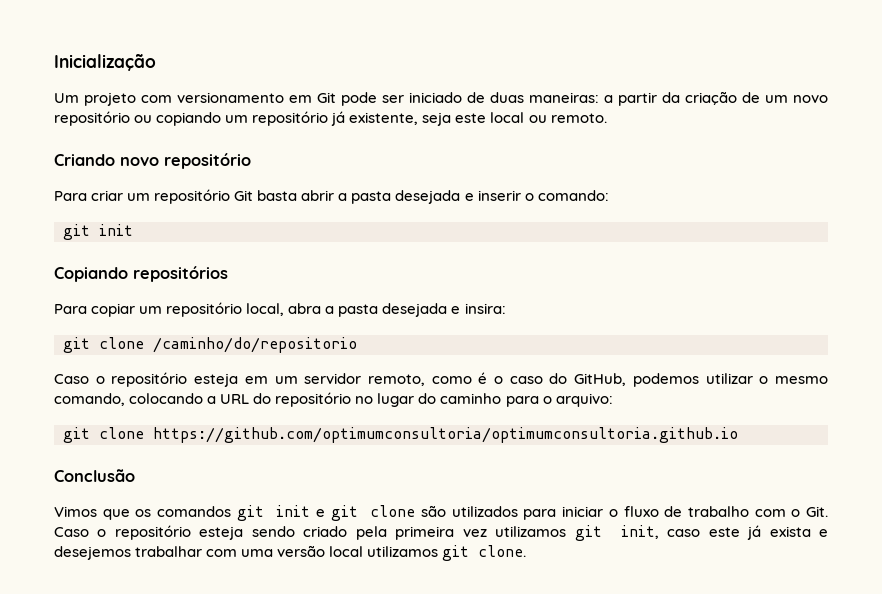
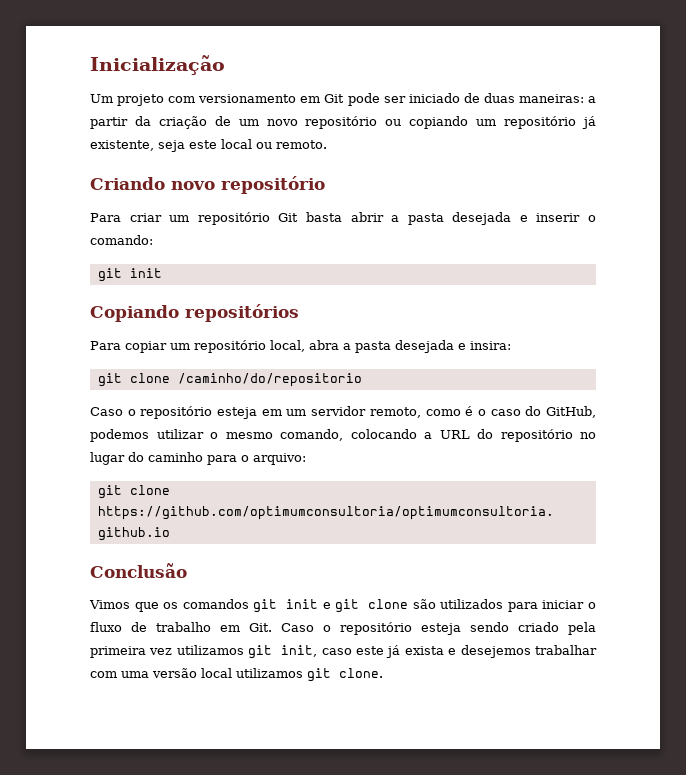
- Vimos que os comandos git init e git clone são utilizados para iniciar o fluxo de trabalho com o Git. Caso o repositório esteja sendo criado pela primeira vez utilizamos git init, caso este já exista e desejemos trabalhar com uma versão local utilizamos git clone.
+ Vimos que os comandos git init e git clone são utilizados para iniciar o fluxo de trabalho em Git. Caso o repositório esteja sendo criado pela primeira vez utilizamos git init, caso este já exista e desejemos trabalhar com uma versão local utilizamos git clone.

